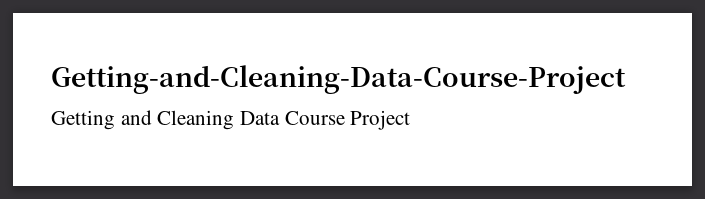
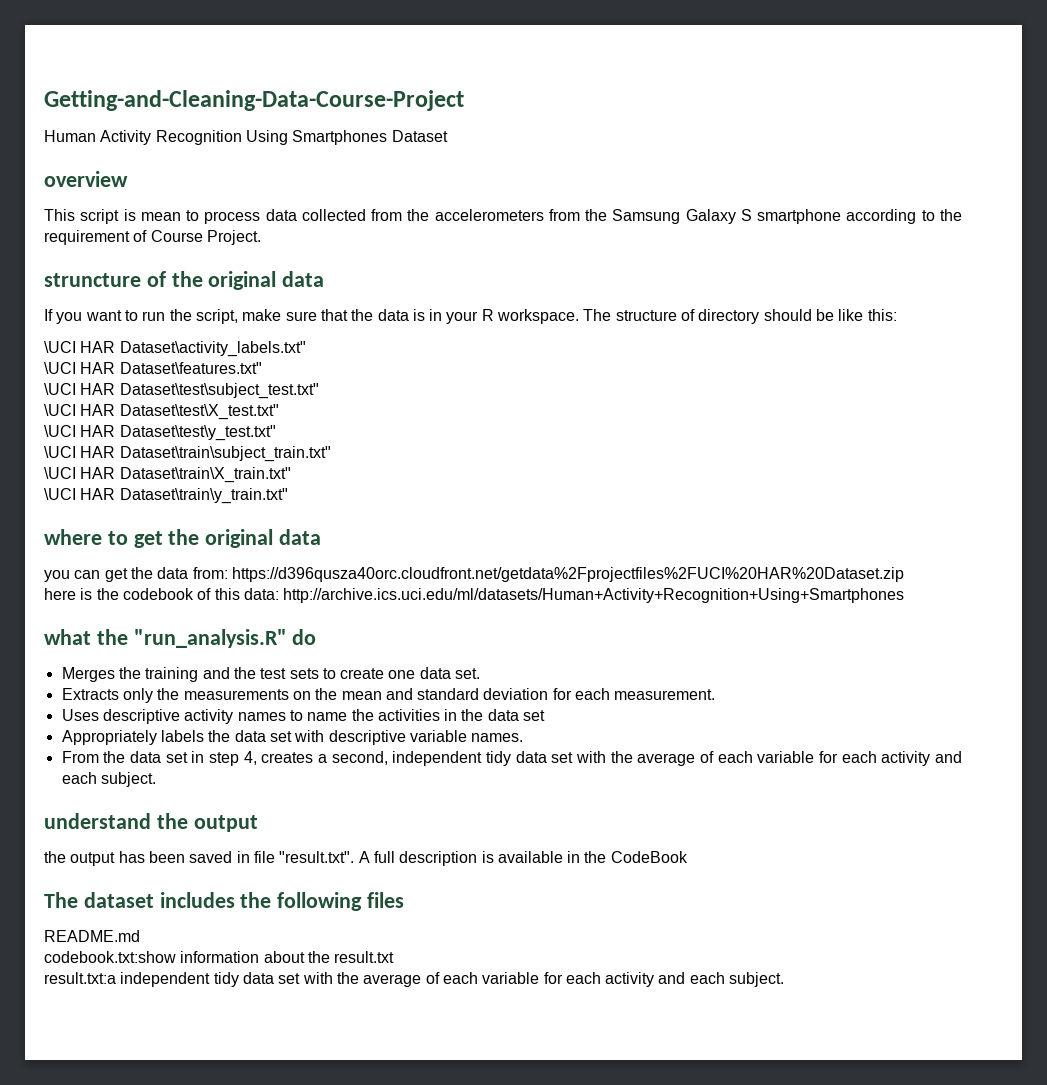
- Getting and Cleaning Data Course Project
+ Human Activity Recognition Using Smartphones Dataset
+ overview
+ This script is mean to process data collected from the accelerometers from the Samsung Galaxy S smartphone according to the requirement of Course Project.
+ struncture of the original data
+ If you want to run the script, make sure that the data is in your R workspace. The structure of directory should be like this:
+ \UCI HAR Dataset\activity_labels.txt"
+ \UCI HAR Dataset\features.txt"
+ \UCI HAR Dataset\test\subject_test.txt"
+ \UCI HAR Dataset\test\X_test.txt"
+ \UCI HAR Dataset\test\y_test.txt"
+ \UCI HAR Dataset\train\subject_train.txt"
+ \UCI HAR Dataset\train\X_train.txt"
+ \UCI HAR Dataset\train\y_train.txt"
+ where to get the original data
+ you can get the data from: https://d396qusza40orc.cloudfront.net/getdata%2Fprojectfiles%2FUCI%20HAR%20Dataset.zip
+ here is the codebook of this data: http://archive.ics.uci.edu/ml/datasets/Human+Activity+Recognition+Using+Smartphones
+ what the "run_analysis.R" do
+ Merges the training and the test sets to create one data set.
+ Extracts only the measurements on the mean and standard deviation for each measurement.
+ Uses descriptive activity names to name the activities in the data set
+ Appropriately labels the data set with descriptive variable names.
+ From the data set in step 4, creates a second, independent tidy data set with the average of each variable for each activity and each subject.
+ understand the output
+ the output has been saved in file "result.txt". A full description is available in the CodeBook
+ The dataset includes the following files
+ README.md
+ codebook.txt:show information about the result.txt
+ result.txt:a independent tidy data set with the average of each variable for each activity and each subject.

